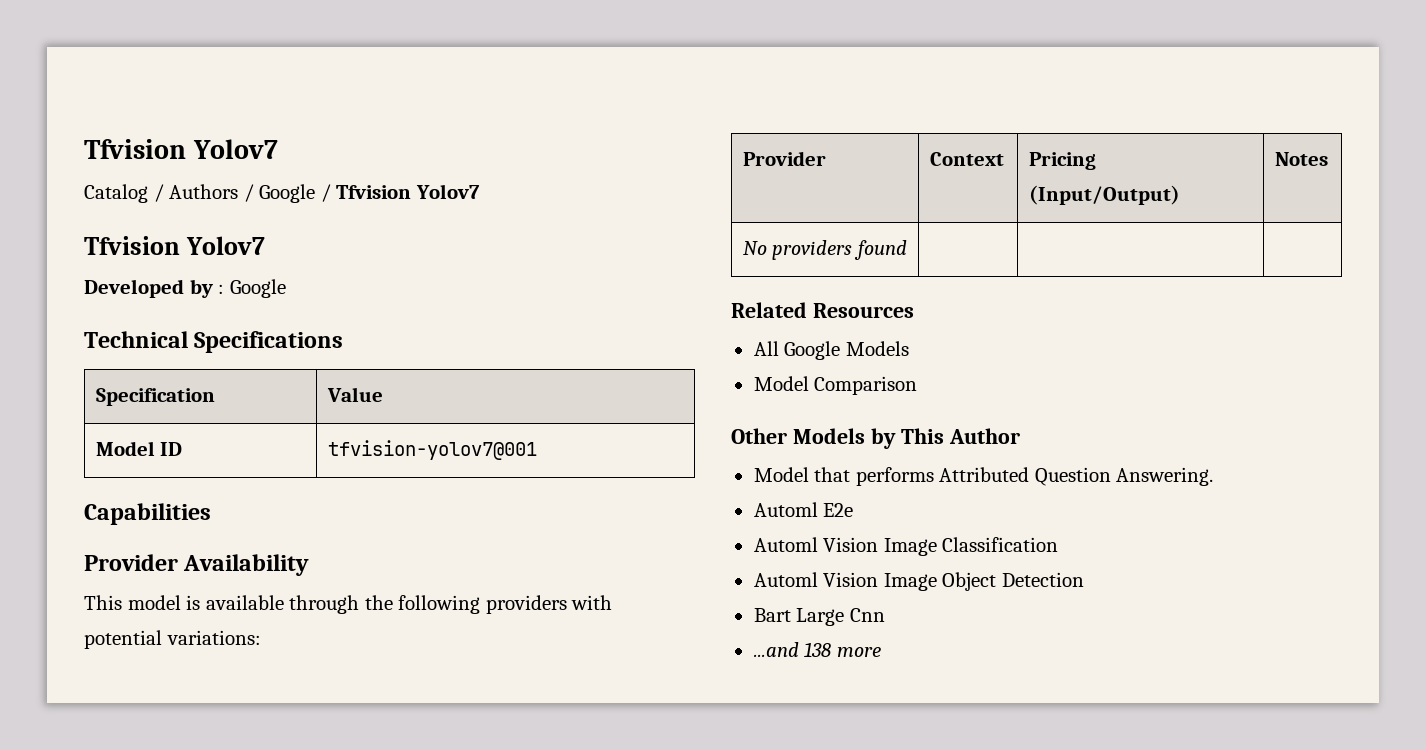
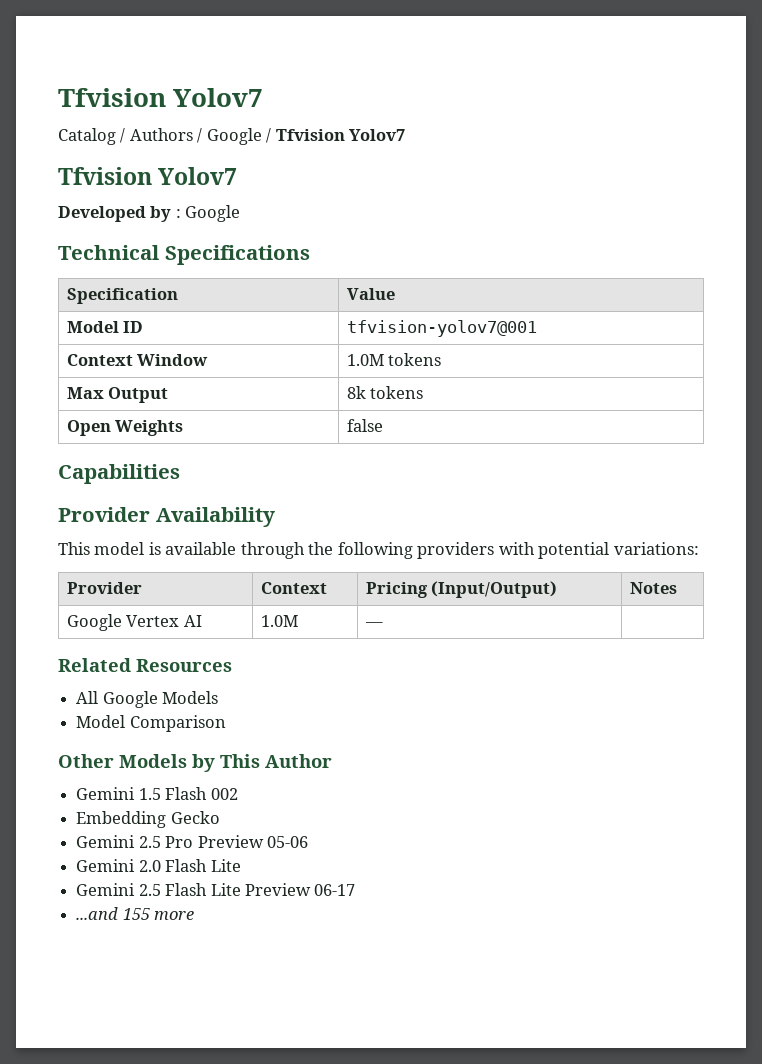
+ Context Window | 1.0M tokens
+ Max Output | 8k tokens
+ Open Weights | false
- No providers found | | |
+ Google Vertex AI | 1.0M | — |
- Model that performs Attributed Question Answering.
- Automl E2e
- Automl Vision Image Classification
- Automl Vision Image Object Detection
- Bart Large Cnn
+ Gemini 1.5 Flash 002
+ Embedding Gecko
+ Gemini 2.5 Pro Preview 05-06
+ Gemini 2.0 Flash Lite
+ Gemini 2.5 Flash Lite Preview 06-17
- ...and 138 more
+ ...and 155 more

